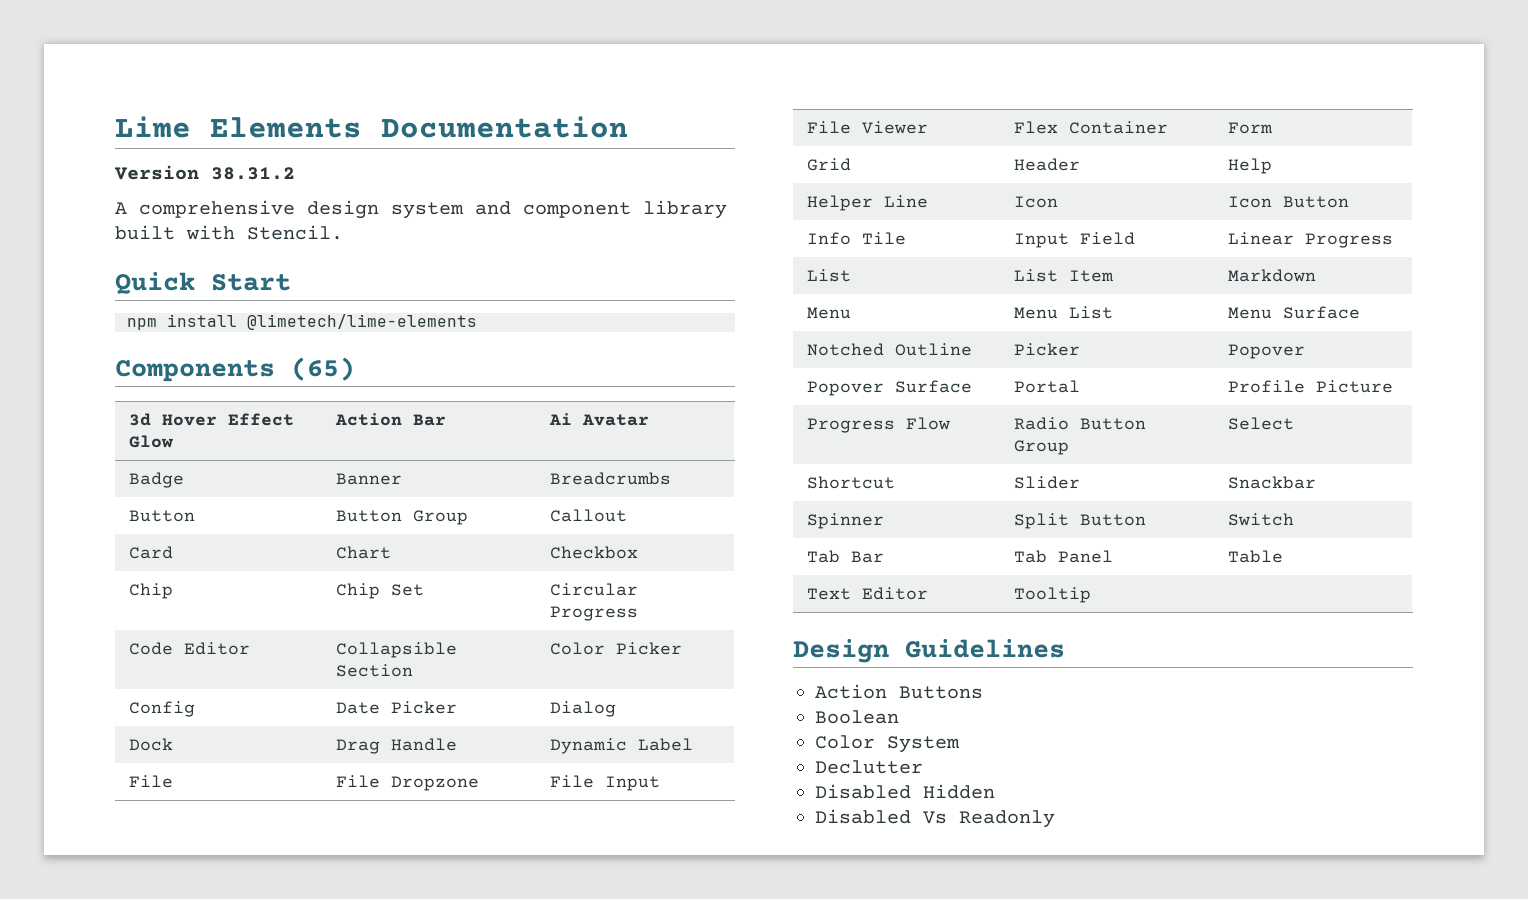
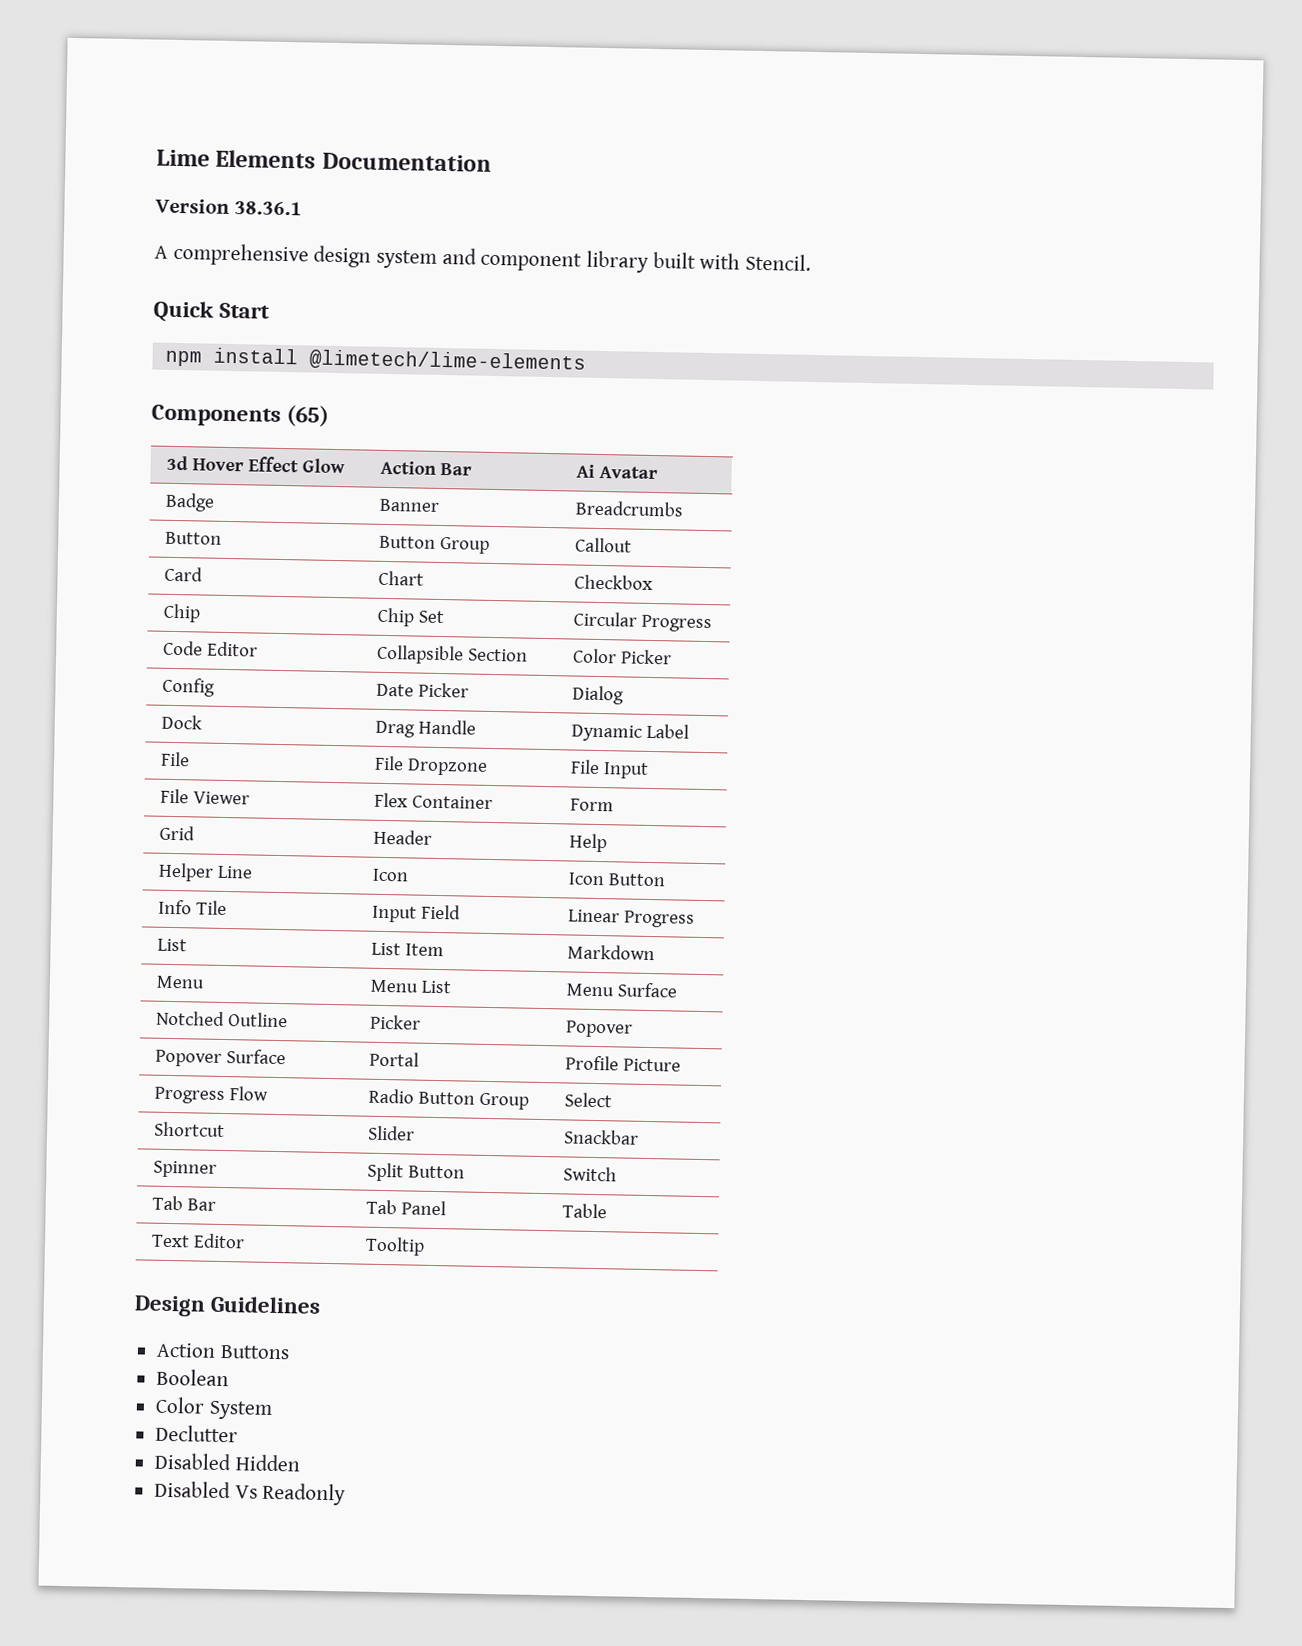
- Version 38.31.2
+ Version 38.36.1

